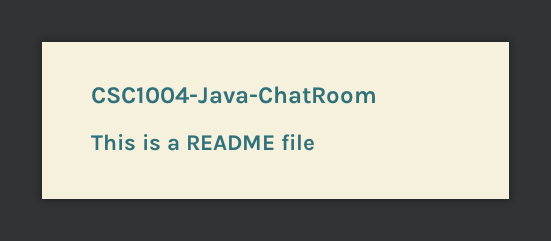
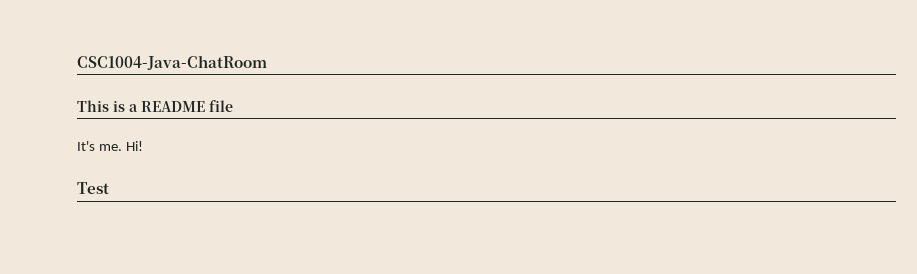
+ It's me. Hi!
+ Test

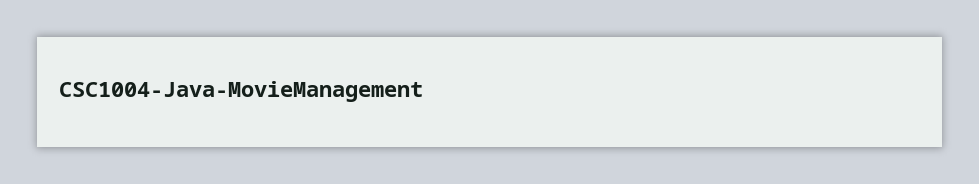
- CSC1004-Java-ChatRoom
- This is a README file
- It's me. Hi!
- Test
+ CSC1004-Java-MovieManagement

